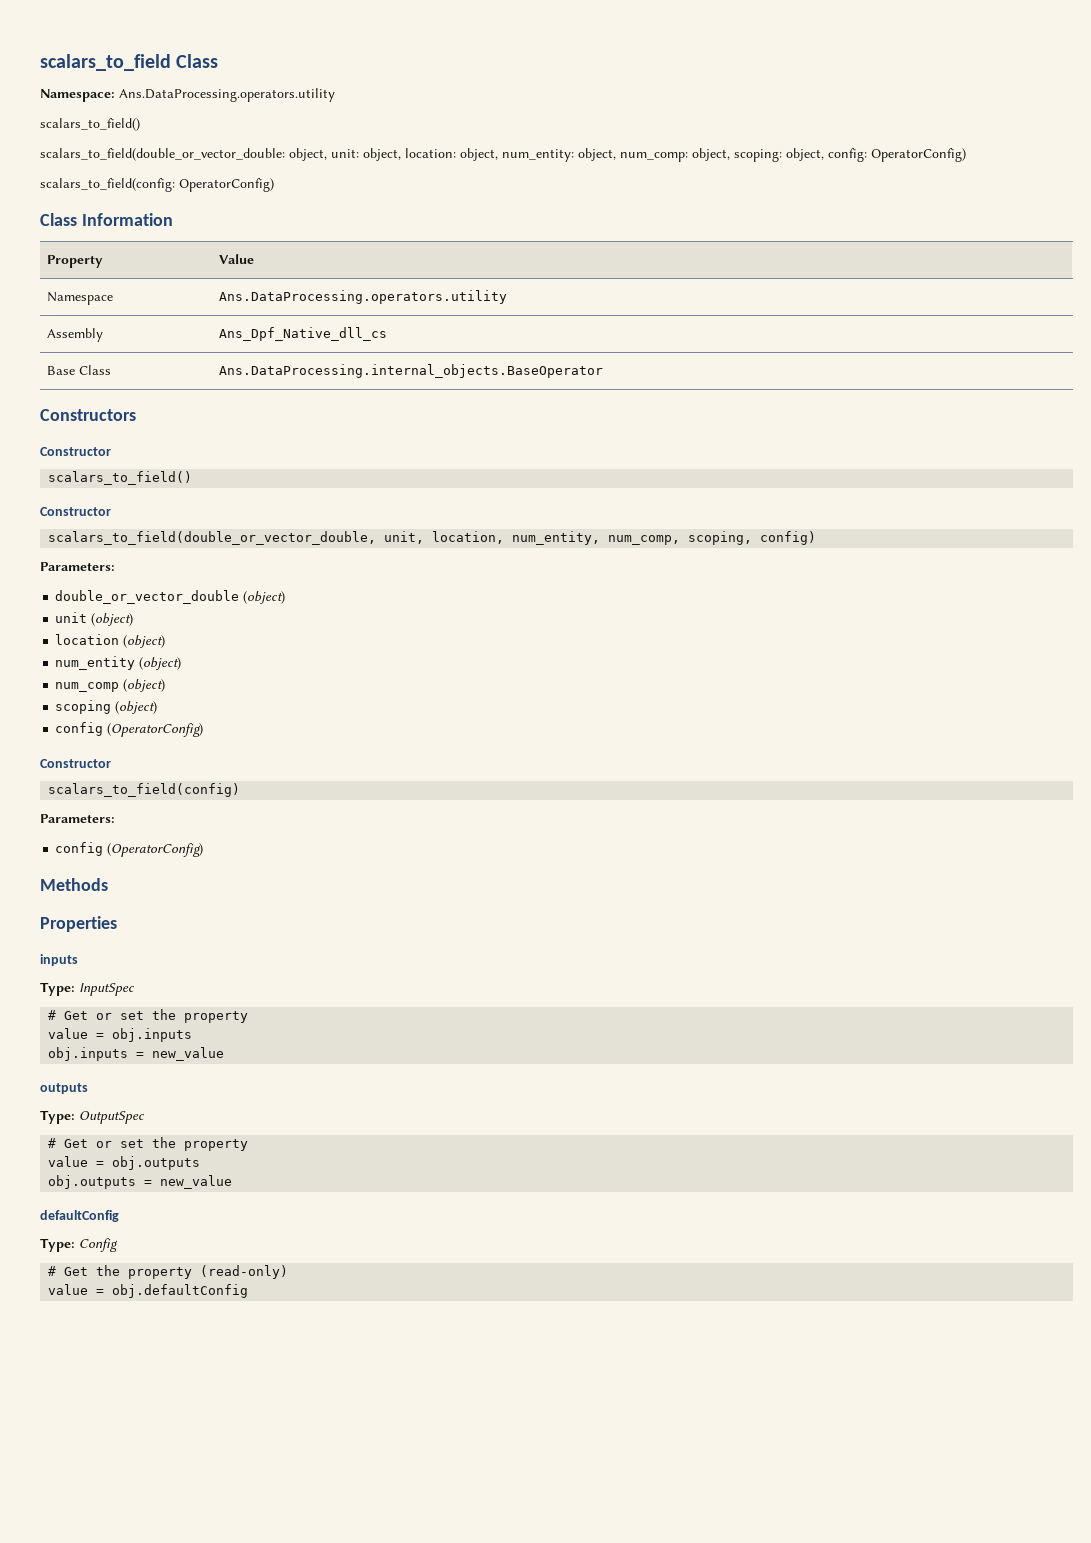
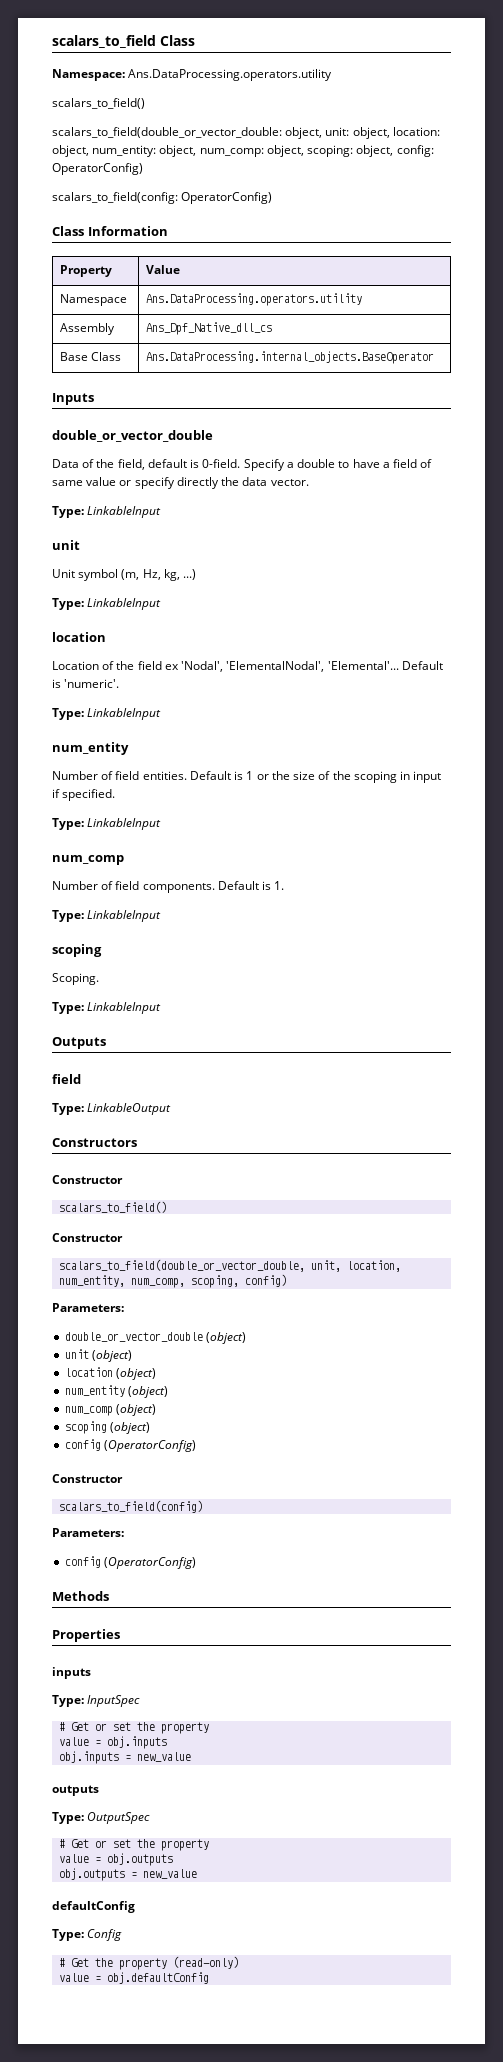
+ Inputs
+ double_or_vector_double
+ Data of the field, default is 0-field. Specify a double to have a field of same value or specify directly the data vector.
+ Type: LinkableInput
+ unit
+ Unit symbol (m, Hz, kg, ...)
+ Type: LinkableInput
+ location
+ Location of the field ex 'Nodal', 'ElementalNodal', 'Elemental'... Default is 'numeric'.
+ Type: LinkableInput
+ num_entity
+ Number of field entities. Default is 1 or the size of the scoping in input if specified.
+ Type: LinkableInput
+ num_comp
+ Number of field components. Default is 1.
+ Type: LinkableInput
+ scoping
+ Scoping.
+ Type: LinkableInput
+ Outputs
+ field
+ Type: LinkableOutput

